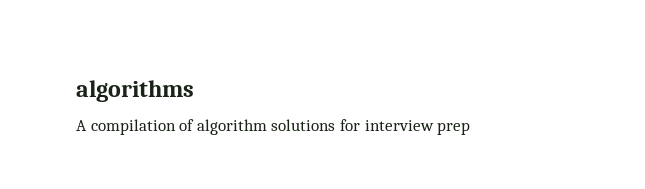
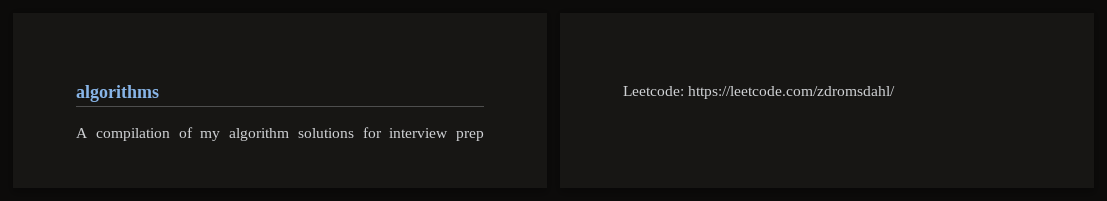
- A compilation of algorithm solutions for interview prep
+ A compilation of my algorithm solutions for interview prep Leetcode: https://leetcode.com/zdromsdahl/

